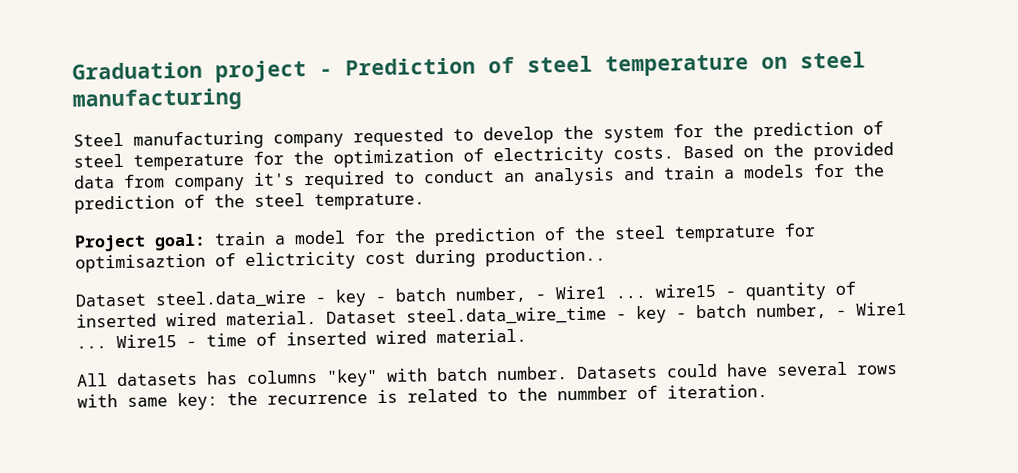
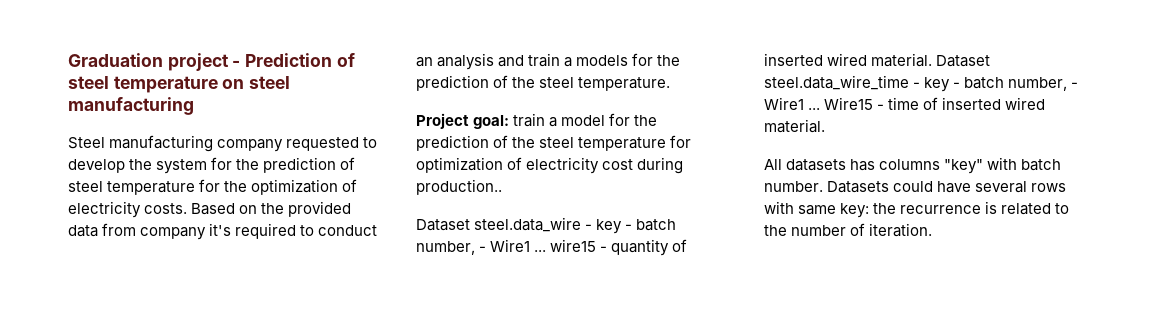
- Based on the provided data from company it's required to conduct an analysis and train a models for the prediction of the steel temprature.
+ Based on the provided data from company it's required to conduct an analysis and train a models for the prediction of the steel temperature.
- Project goal: train a model for the prediction of the steel temprature for optimisaztion of elictricity cost during production..
+ Project goal: train a model for the prediction of the steel temperature for optimization of electricity cost during production..
- Datasets could have several rows with same key: the recurrence is related to the nummber of iteration.
+ Datasets could have several rows with same key: the recurrence is related to the number of iteration.

